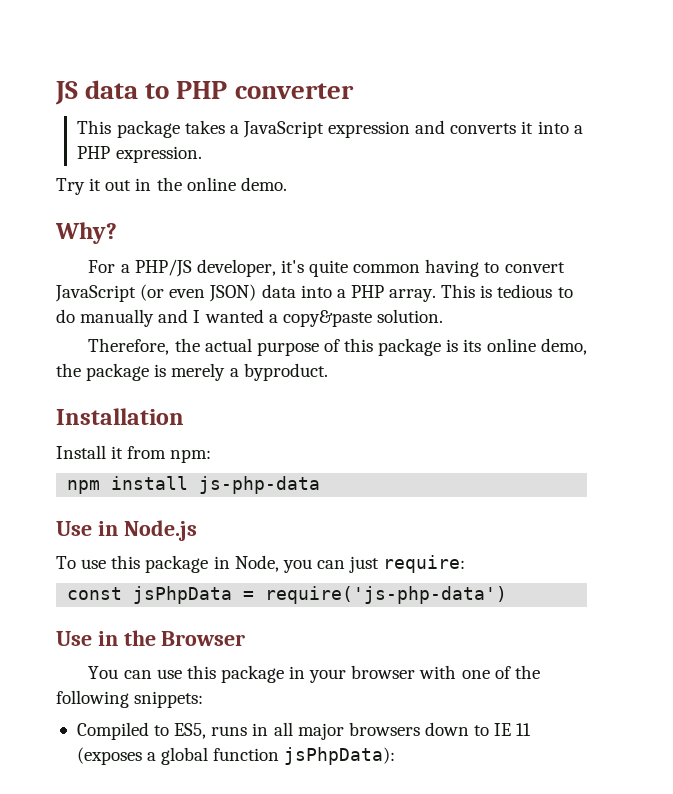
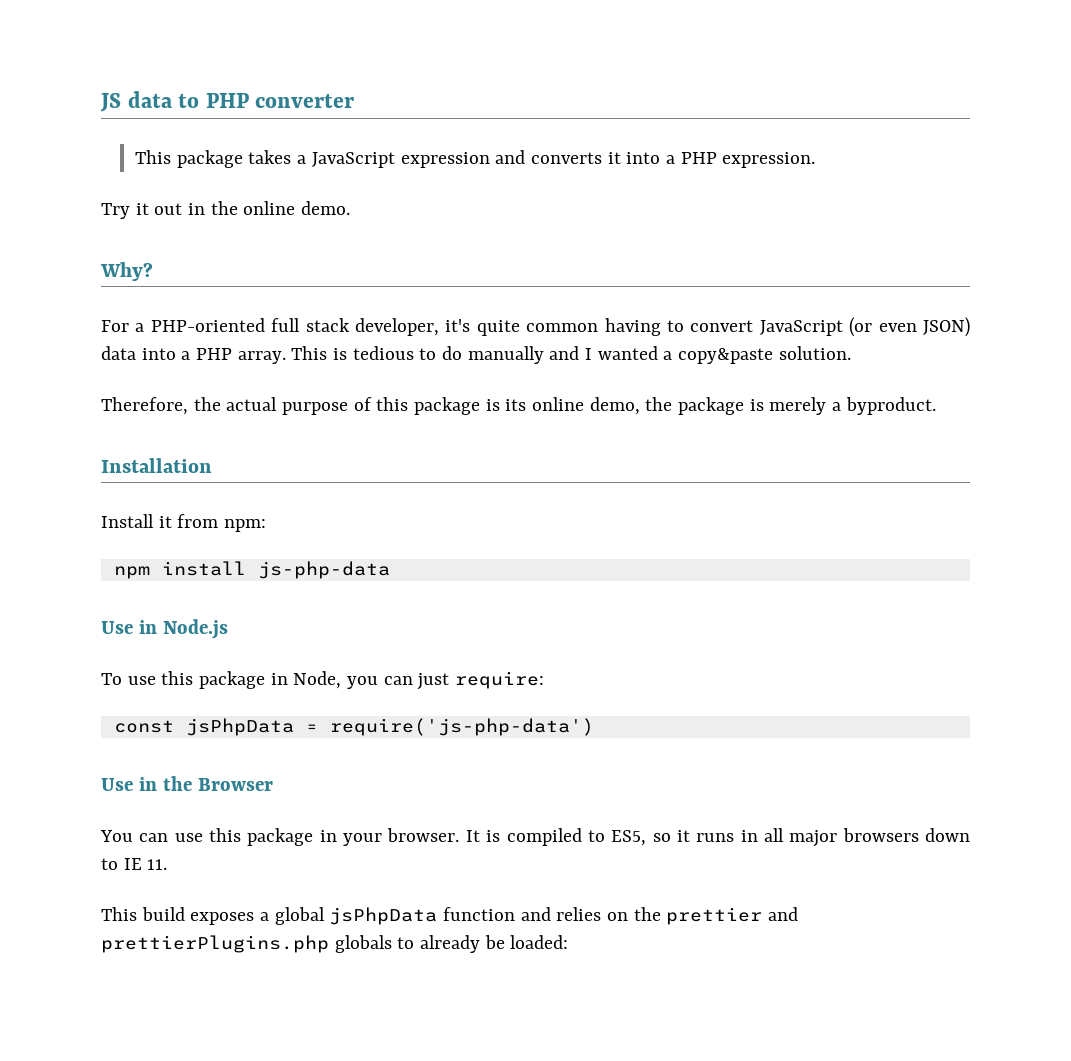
- For a PHP/JS developer, it's quite common having to convert JavaScript (or even JSON) data into a PHP array.
+ For a PHP-oriented full stack developer, it's quite common having to convert JavaScript (or even JSON) data into a PHP array.
- You can use this package in your browser with one of the following snippets:
- Compiled to ES5, runs in all major browsers down to IE 11 (exposes a global function jsPhpData):
+ You can use this package in your browser. It is compiled to ES5, so it runs in all major browsers down to IE 11.
+ This build exposes a global jsPhpData function and relies on the prettier and prettierPlugins.php globals to already be loaded:

